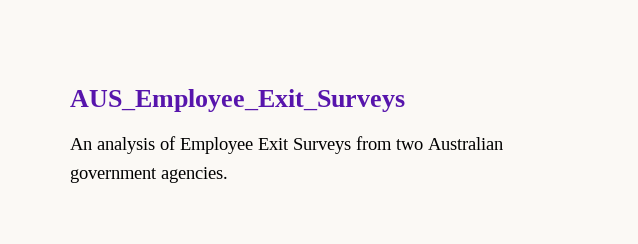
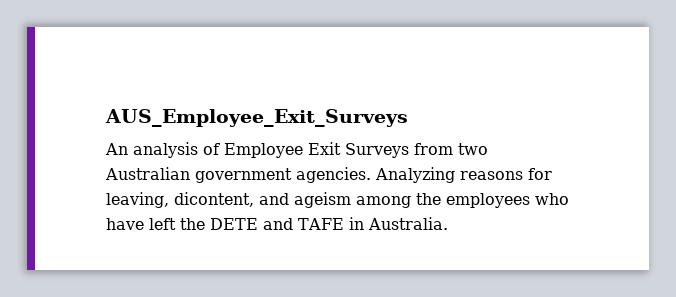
+ Analyzing reasons for leaving, dicontent, and ageism among the employees who have left the DETE and TAFE in Australia.

